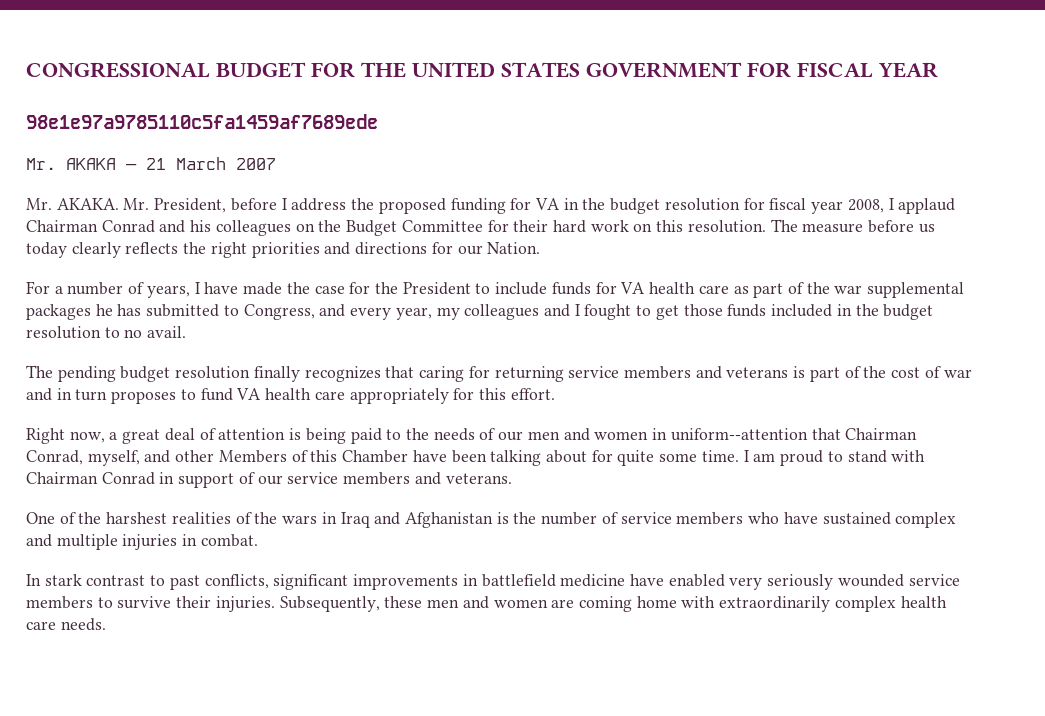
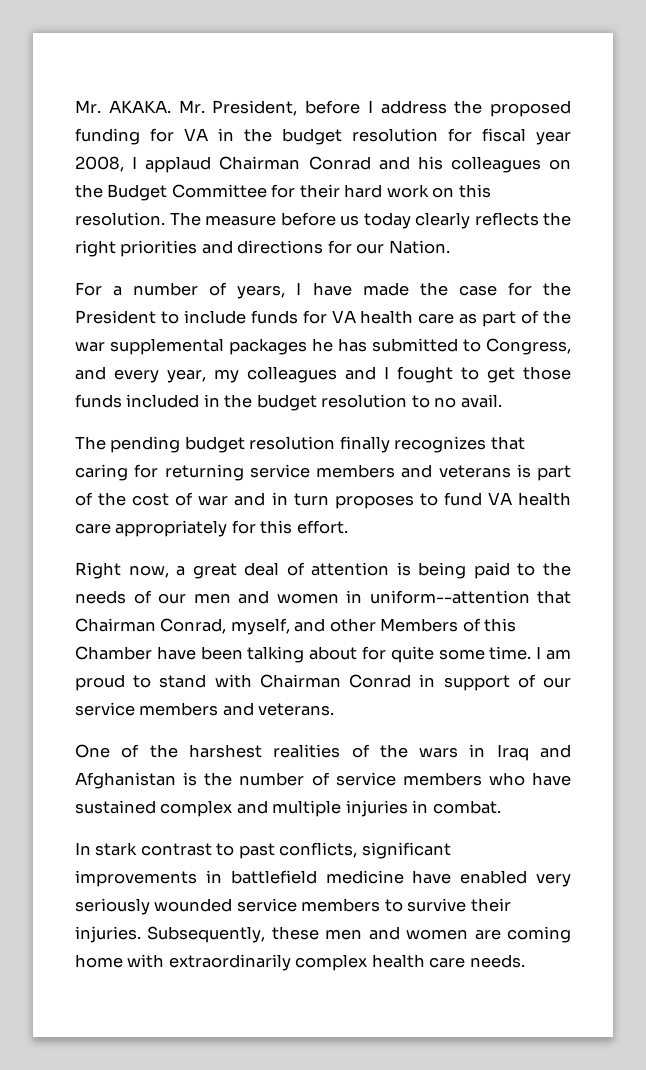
- CONGRESSIONAL BUDGET FOR THE UNITED STATES GOVERNMENT FOR FISCAL YEAR
- 98e1e97a9785110c5fa1459af7689ede
- Mr. AKAKA — 21 March 2007

